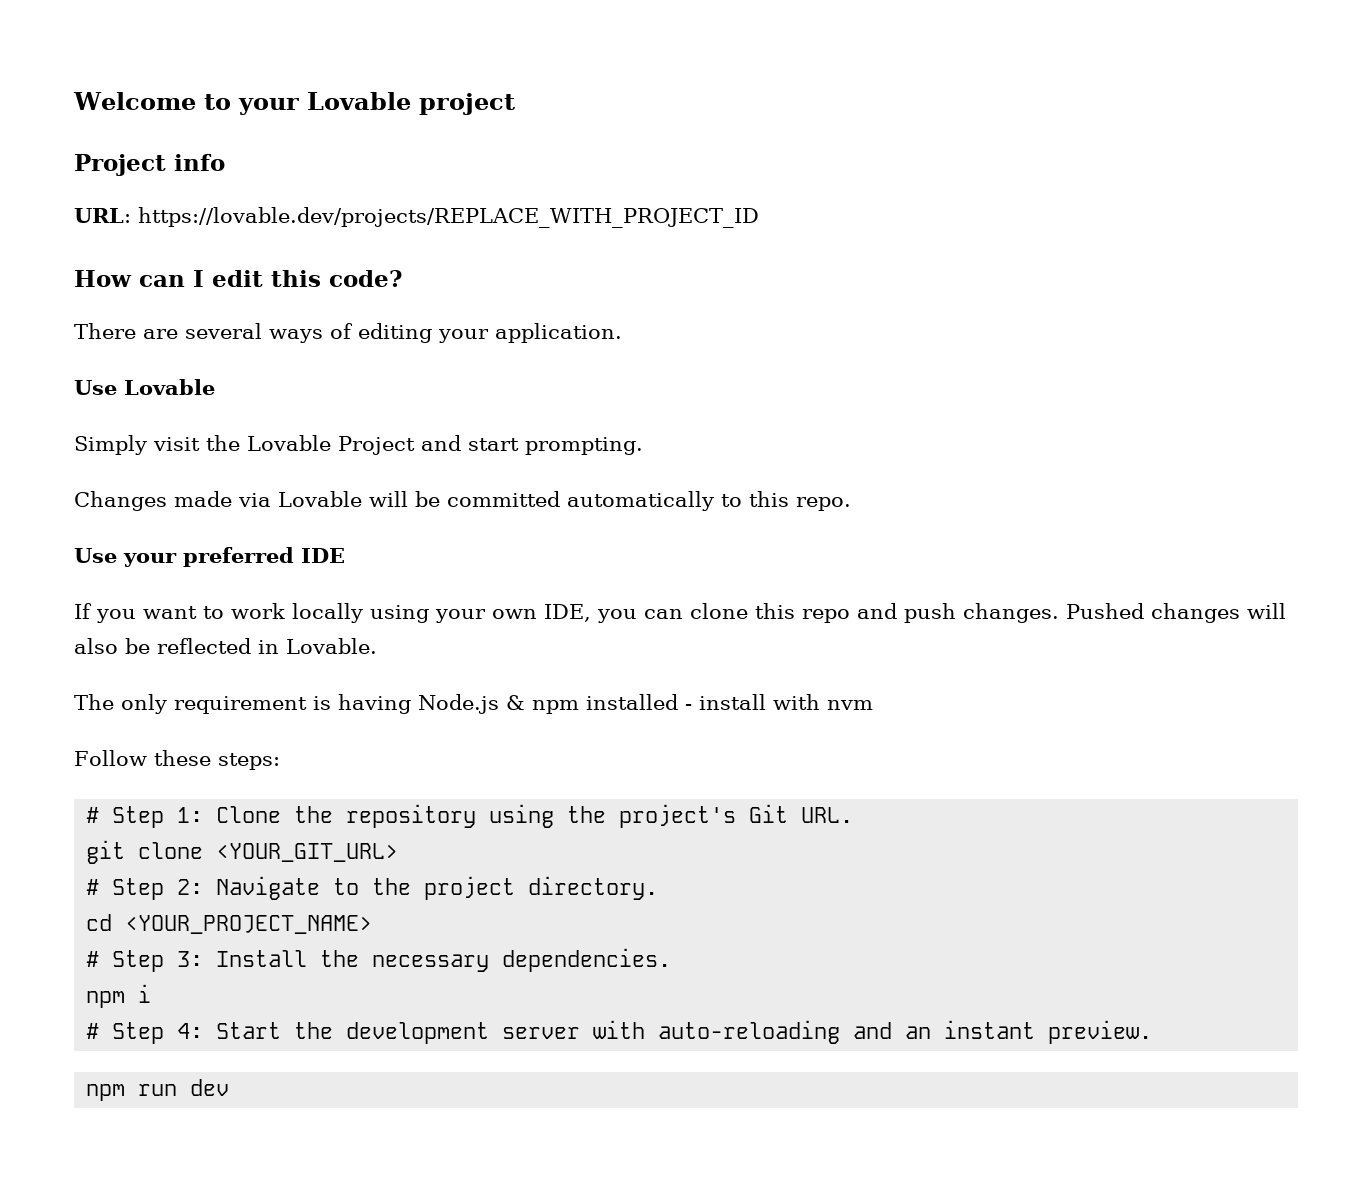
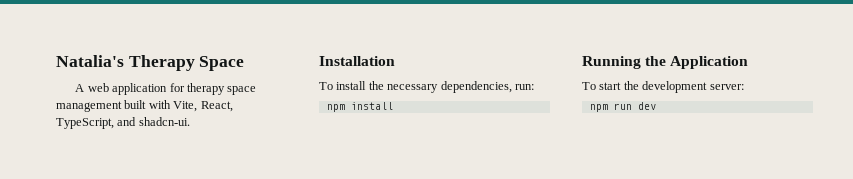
- Welcome to your Lovable project
- Project info
- URL: https://lovable.dev/projects/REPLACE_WITH_PROJECT_ID
- How can I edit this code?
- There are several ways of editing your application.
- Use Lovable
- Simply visit the Lovable Project and start prompting.
- Changes made via Lovable will be committed automatically to this repo.
- Use your preferred IDE
- If you want to work locally using your own IDE, you can clone this repo and push changes. Pushed changes will also be reflected in Lovable.
- The only requirement is having Node.js & npm installed - install with nvm
- Follow these steps:
- # Step 1: Clone the repository using the project's Git URL.
- git clone <YOUR_GIT_URL>
- # Step 2: Navigate to the project directory.
- cd <YOUR_PROJECT_NAME>
- # Step 3: Install the necessary dependencies.
- npm i
- # Step 4: Start the development server with auto-reloading and an instant preview.
+ Natalia's Therapy Space
+ A web application for therapy space management built with Vite, React, TypeScript, and shadcn-ui.
+ Installation
+ To install the necessary dependencies, run:
+ npm install
+ Running the Application
+ To start the development server:

